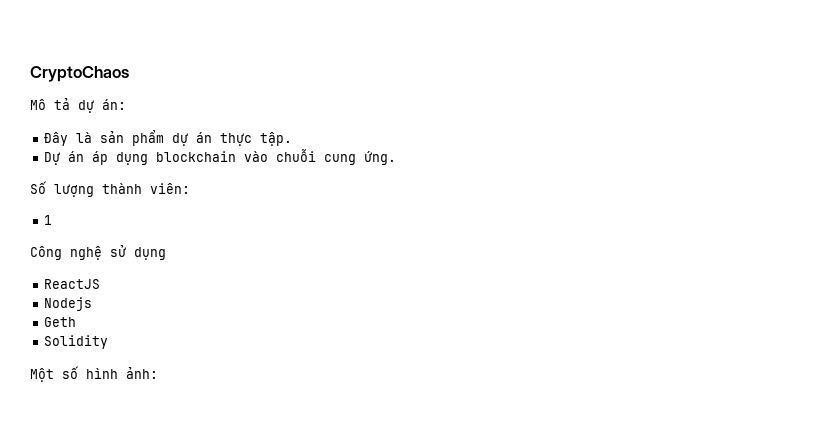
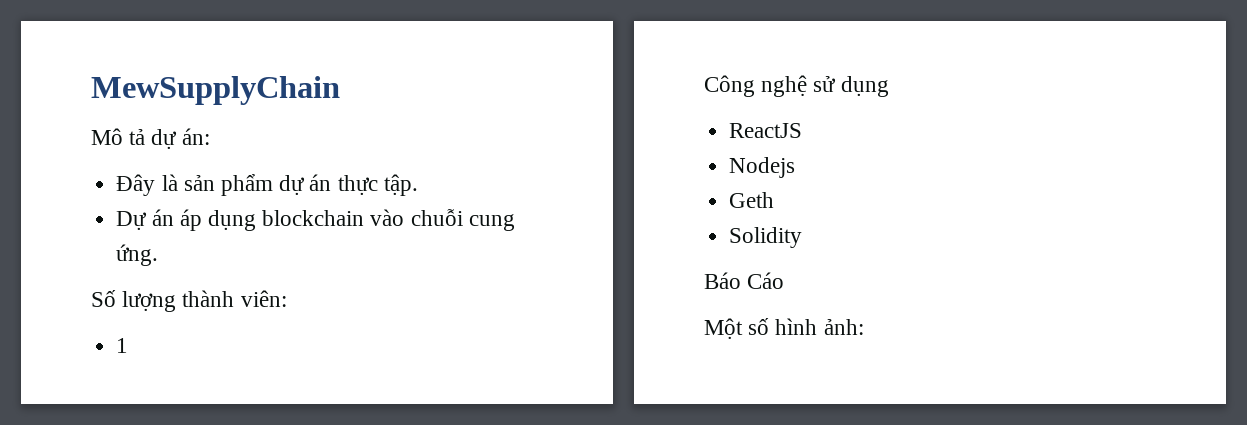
- CryptoChaos
+ MewSupplyChain
+ Báo Cáo

